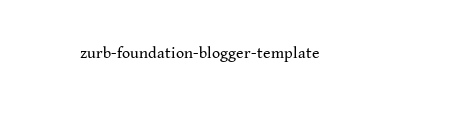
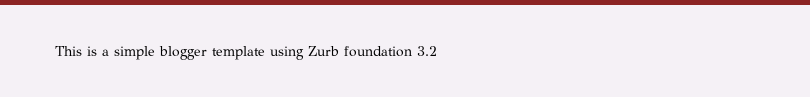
- zurb-foundation-blogger-template
+ This is a simple blogger template using Zurb foundation 3.2

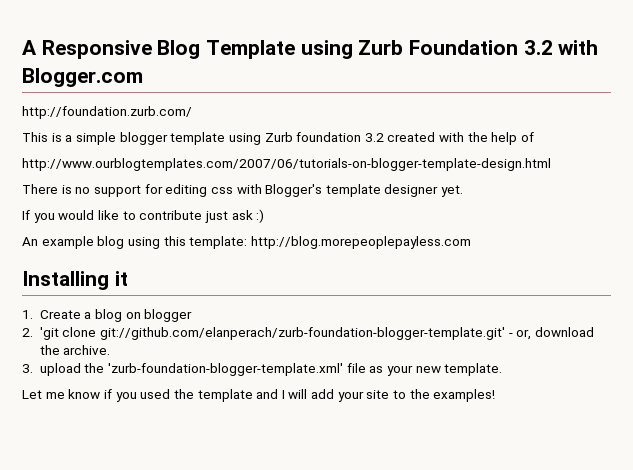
+ A Responsive Blog Template using Zurb Foundation 3.2 with Blogger.com
+ http://foundation.zurb.com/
- This is a simple blogger template using Zurb foundation 3.2
+ This is a simple blogger template using Zurb foundation 3.2 created with the help of
+ http://www.ourblogtemplates.com/2007/06/tutorials-on-blogger-template-design.html
+ There is no support for editing css with Blogger's template designer yet.
+ If you would like to contribute just ask :)
+ An example blog using this template: http://blog.morepeoplepayless.com
+ Installing it
+ 1. Create a blog on blogger
+ 2. 'git clone git://github.com/elanperach/zurb-foundation-blogger-template.git' - or, download the archive.
+ 3. upload the 'zurb-foundation-blogger-template.xml' file as your new template.
+ Let me know if you used the template and I will add your site to the examples!

